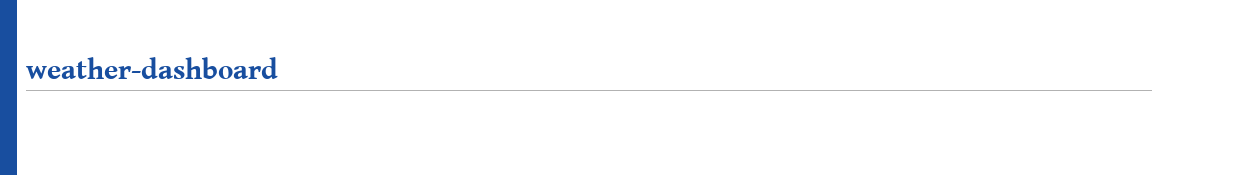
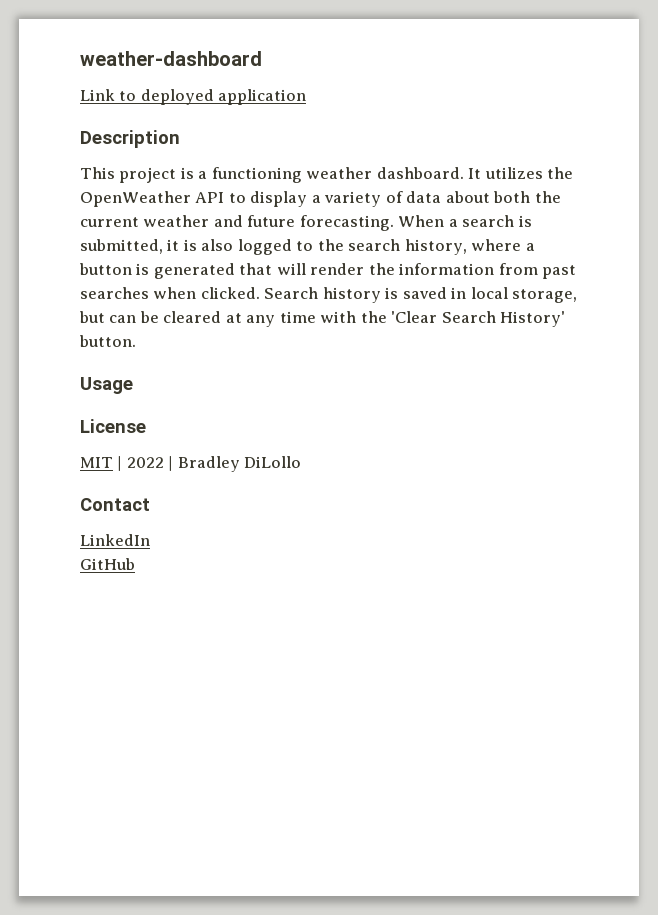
+ Link to deployed application
+ Description
+ This project is a functioning weather dashboard. It utilizes the OpenWeather API to display a variety of data about both the current weather and future forecasting. When a search is submitted, it is also logged to the search history, where a button is generated that will render the information from past searches when clicked. Search history is saved in local storage, but can be cleared at any time with the 'Clear Search History' button.
+ Usage
+ License
+ MIT | 2022 | Bradley DiLollo
+ Contact
+ LinkedIn
+ GitHub

